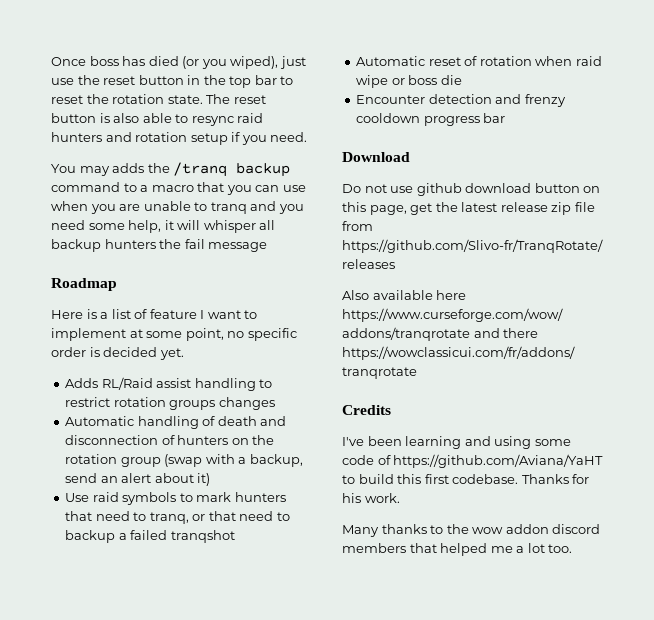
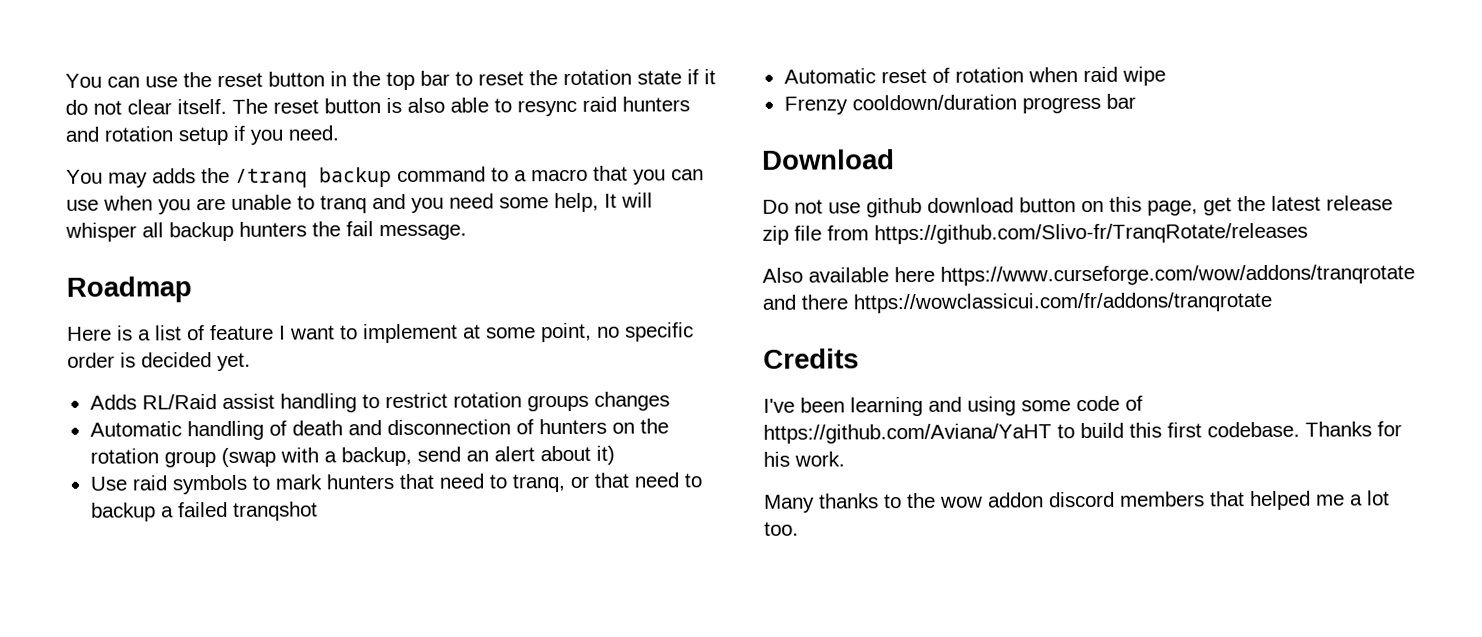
- Once boss has died (or you wiped), just use the reset button in the top bar to reset the rotation state.
+ You can use the reset button in the top bar to reset the rotation state if it do not clear itself.
- You may adds the /tranq backup command to a macro that you can use when you are unable to tranq and you need some help, it will whisper all backup hunters the fail message
+ You may adds the /tranq backup command to a macro that you can use when you are unable to tranq and you need some help, It will whisper all backup hunters the fail message.
- Automatic reset of rotation when raid wipe or boss die
- Encounter detection and frenzy cooldown progress bar
+ Automatic reset of rotation when raid wipe
+ Frenzy cooldown/duration progress bar

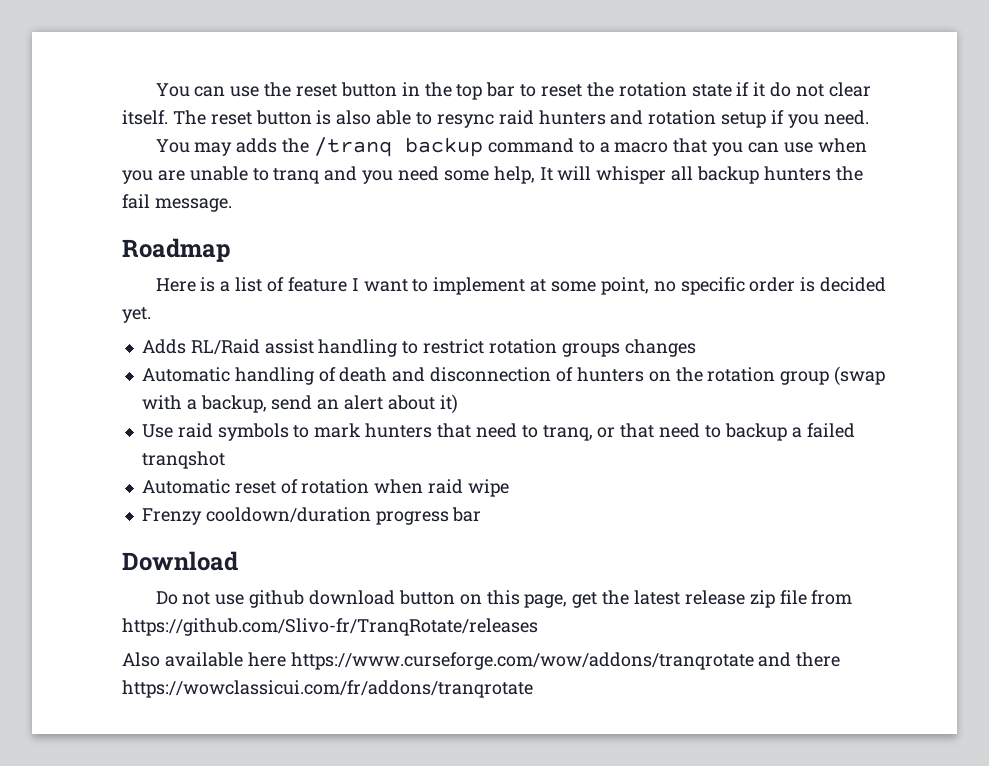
- Credits
- I've been learning and using some code of https://github.com/Aviana/YaHT to build this first codebase. Thanks for his work.
- Many thanks to the wow addon discord members that helped me a lot too.

